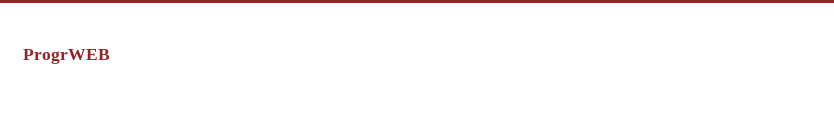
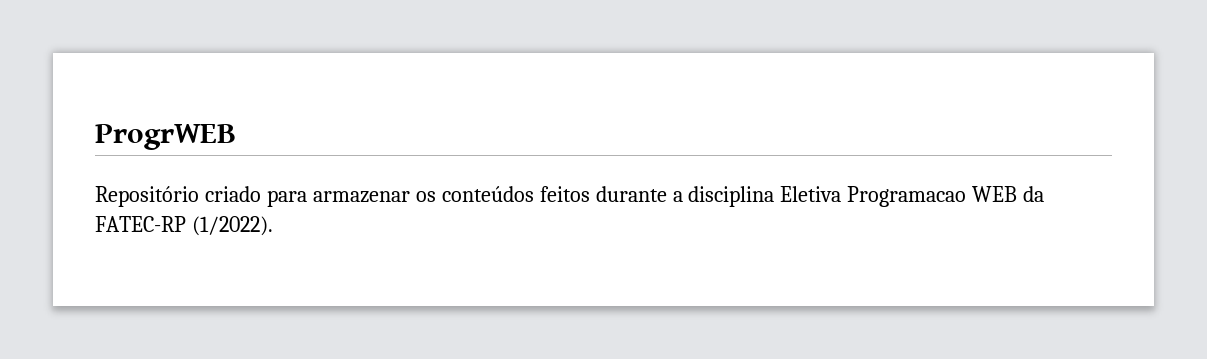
+ Repositório criado para armazenar os conteúdos feitos durante a disciplina Eletiva Programacao WEB da FATEC-RP (1/2022).

